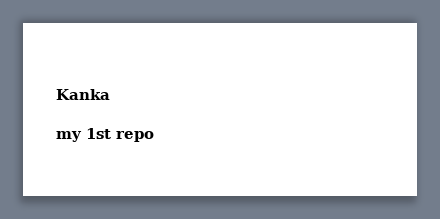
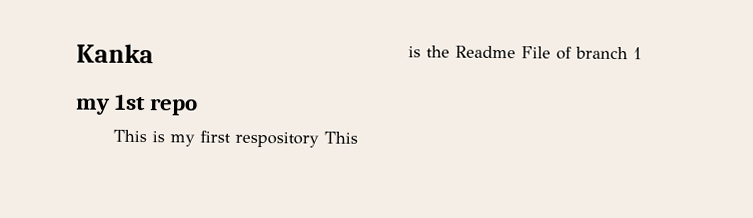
+ This is my first respository This is the Readme File of branch 1

